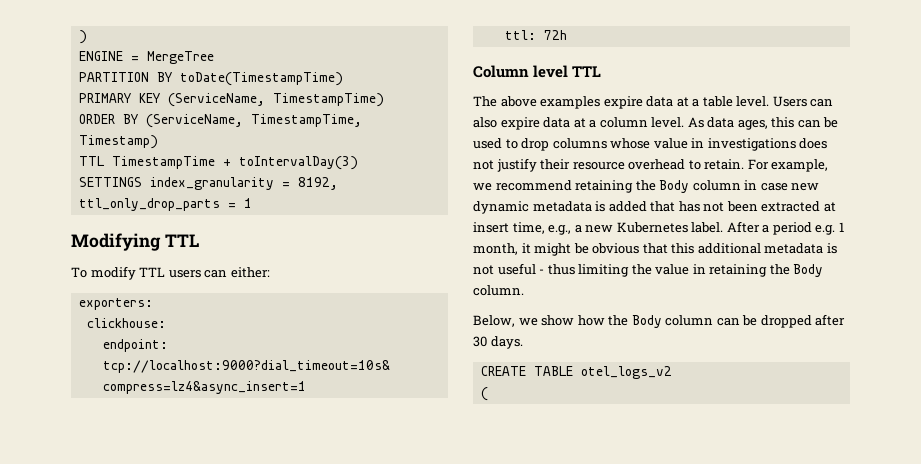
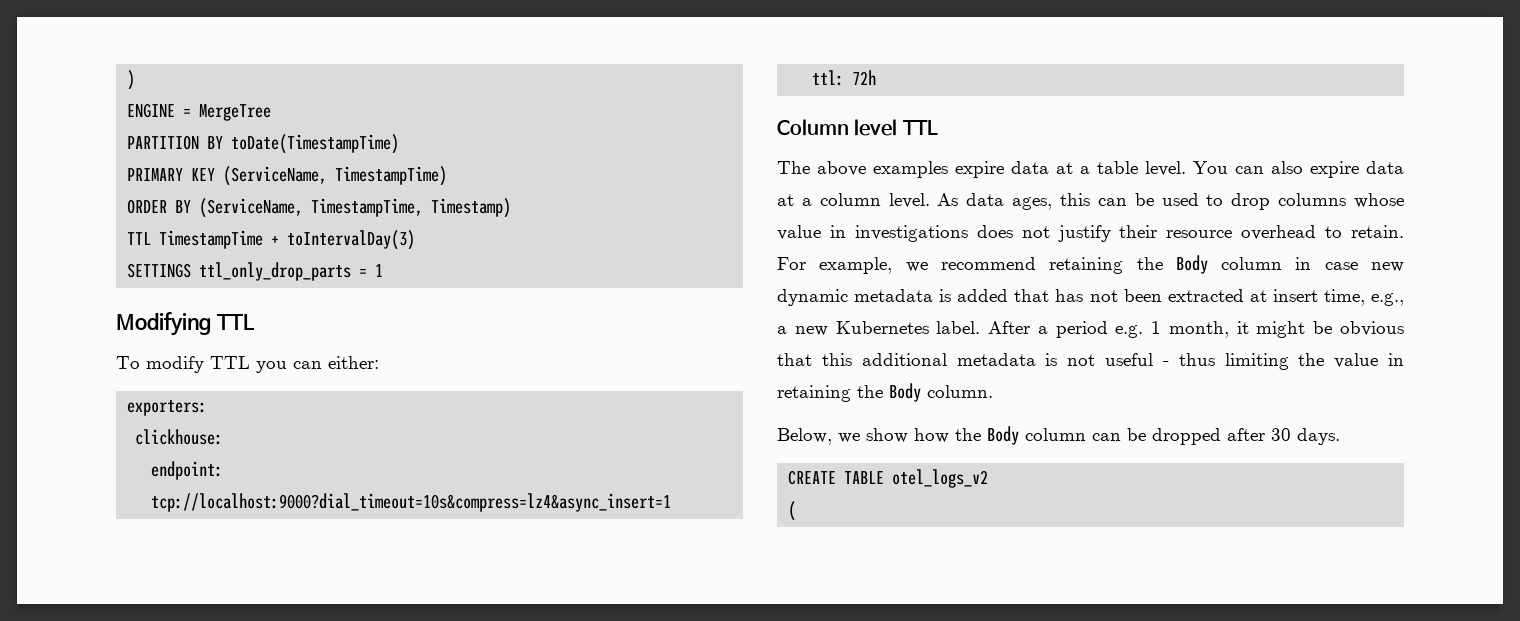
- SETTINGS index_granularity = 8192, ttl_only_drop_parts = 1
+ SETTINGS ttl_only_drop_parts = 1
- To modify TTL users can either:
+ To modify TTL you can either:
- Users can also expire data at a column level.
+ You can also expire data at a column level.

